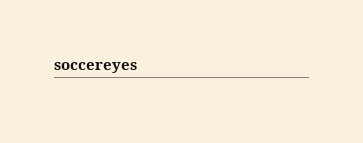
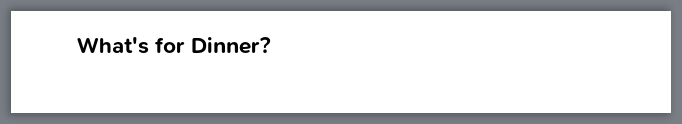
- soccereyes
+ What's for Dinner?

